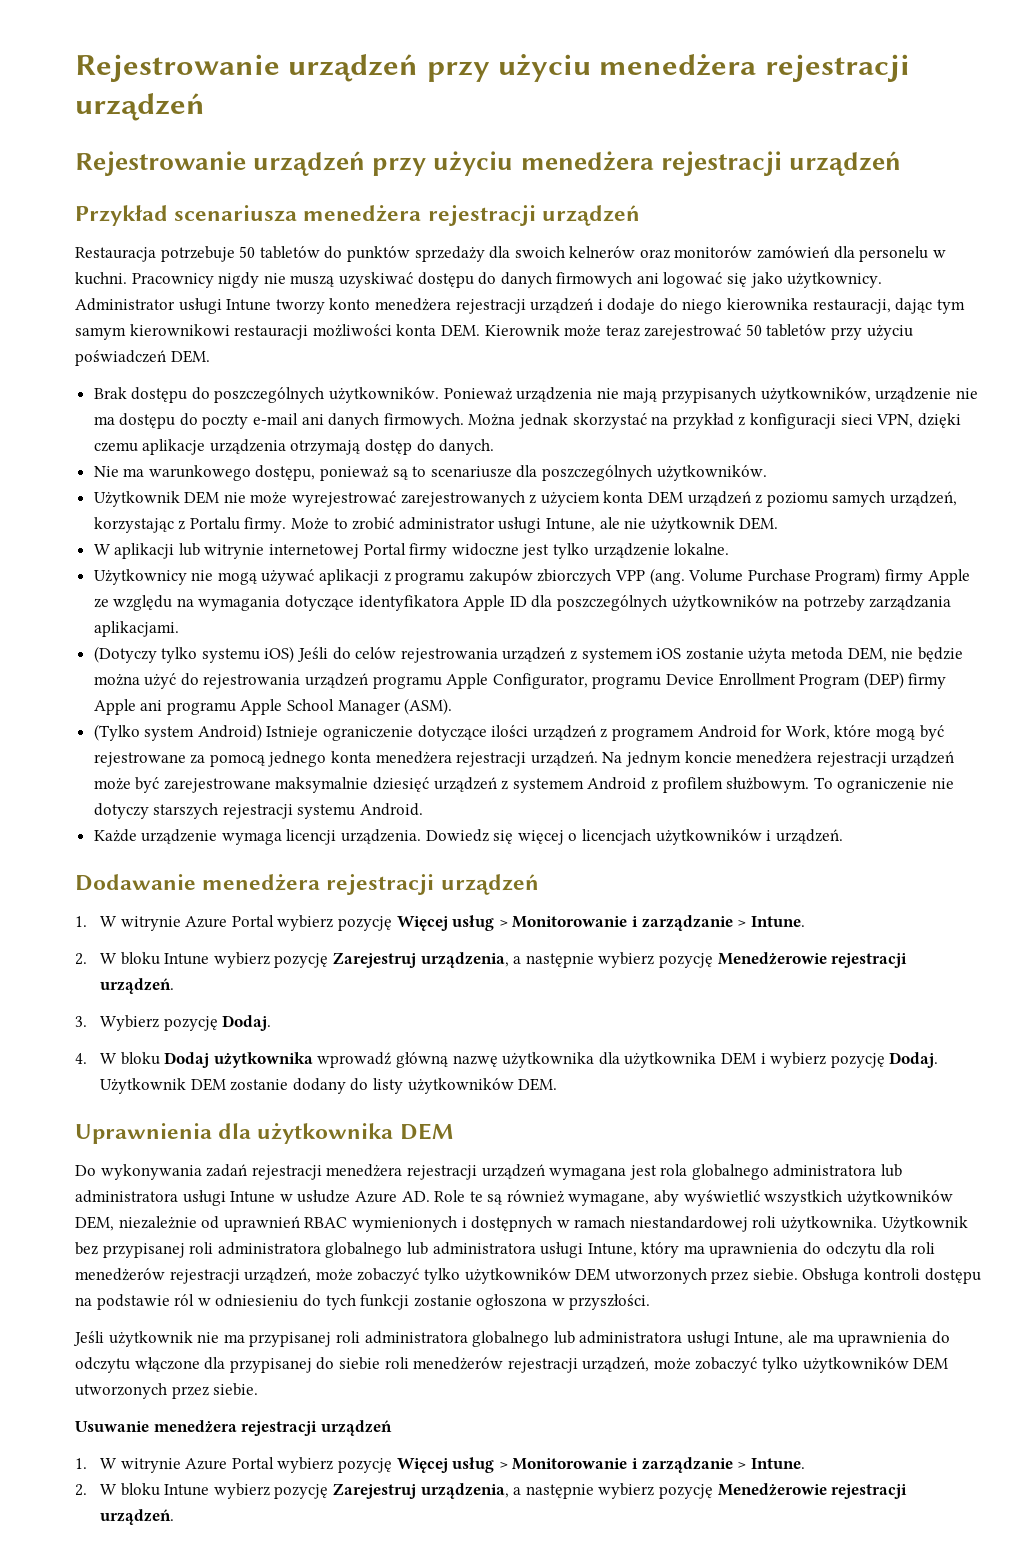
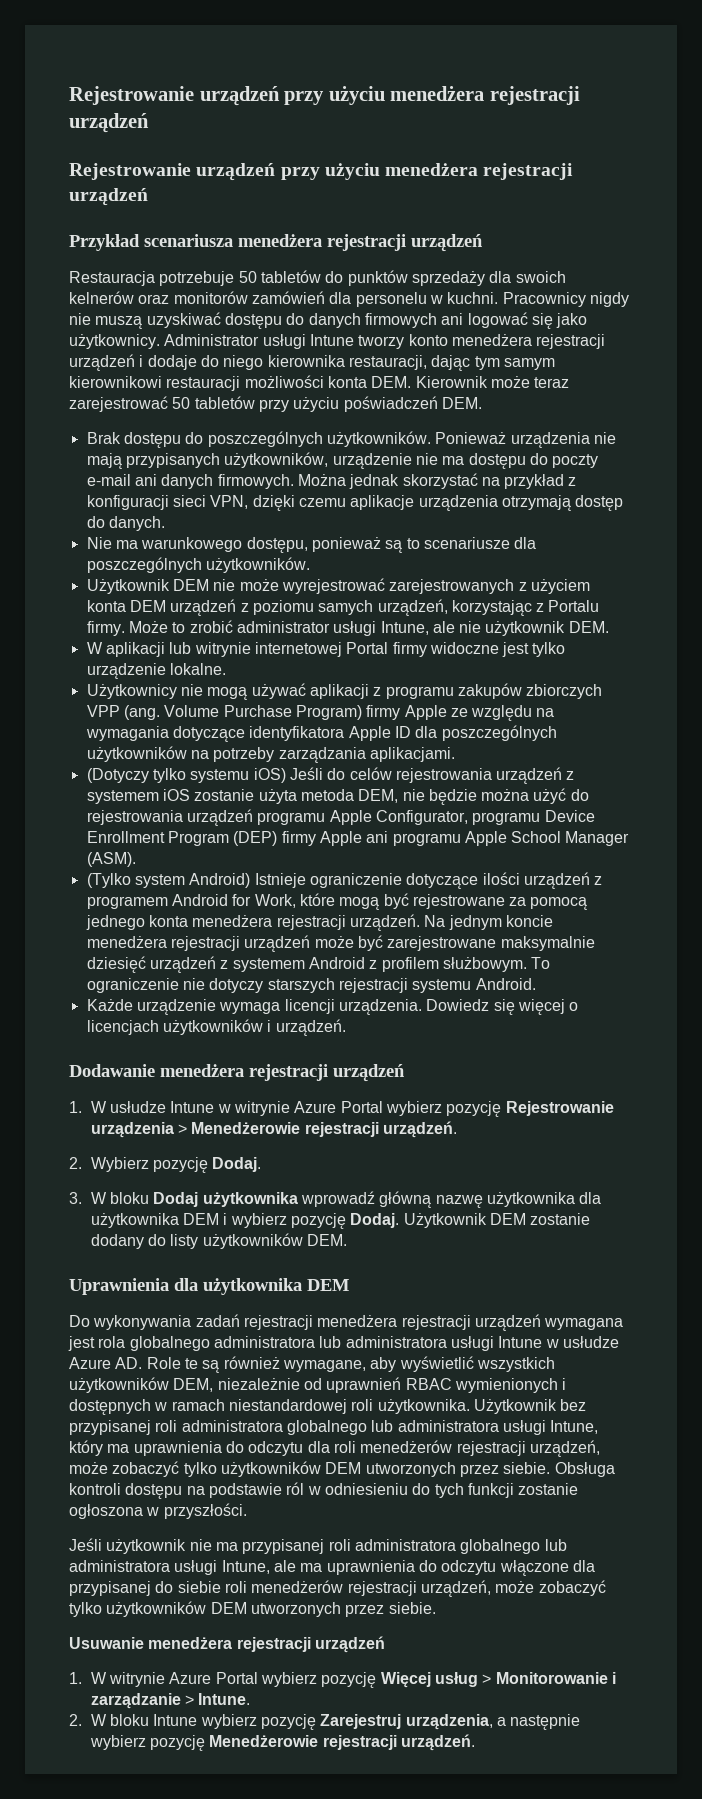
  Dodawanie menedżera rejestracji urządzeń
- 1. W witrynie Azure Portal wybierz pozycję Więcej usług > Monitorowanie i zarządzanie > Intune.
- 2. W bloku Intune wybierz pozycję Zarejestruj urządzenia, a następnie wybierz pozycję Menedżerowie rejestracji urządzeń.
+ 1. W usłudze Intune w witrynie Azure Portal wybierz pozycję Rejestrowanie urządzenia > Menedżerowie rejestracji urządzeń.
- 3. Wybierz pozycję Dodaj.
+ 2. Wybierz pozycję Dodaj.
- 4. W bloku Dodaj użytkownika wprowadź główną nazwę użytkownika dla użytkownika DEM i wybierz pozycję Dodaj.
+ 3. W bloku Dodaj użytkownika wprowadź główną nazwę użytkownika dla użytkownika DEM i wybierz pozycję Dodaj.

